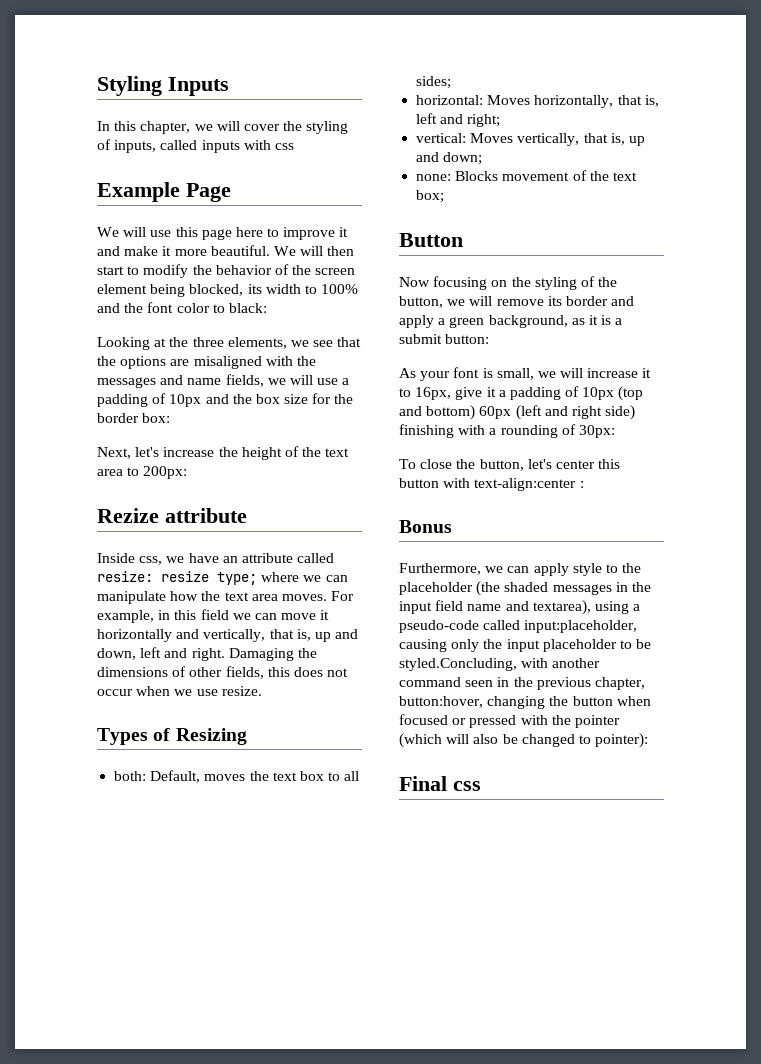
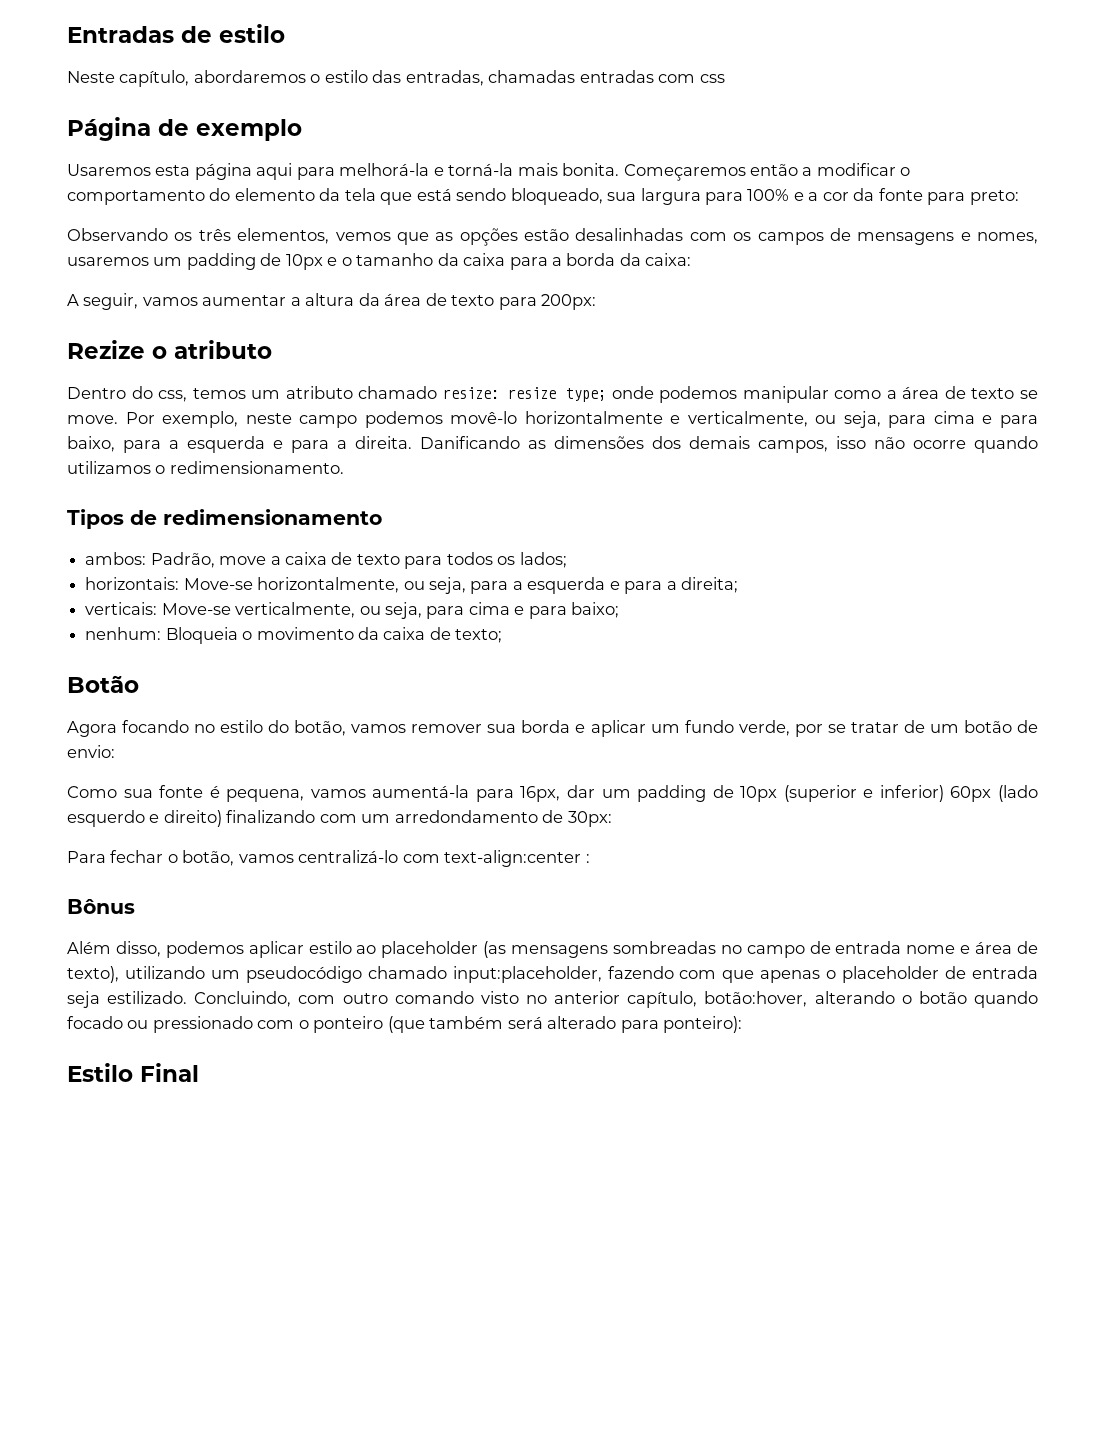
- Styling Inputs
- In this chapter, we will cover the styling of inputs, called inputs with css
- Example Page
- We will use this page here to improve it and make it more beautiful. We will then start to modify the behavior of the screen element being blocked, its width to 100% and the font color to black:
- Looking at the three elements, we see that the options are misaligned with the messages and name fields, we will use a padding of 10px and the box size for the border box:
- Next, let's increase the height of the text area to 200px:
- Rezize attribute
- Inside css, we have an attribute called resize: resize type; where we can manipulate how the text area moves. For example, in this field we can move it horizontally and vertically, that is, up and down, left and right. Damaging the dimensions of other fields, this does not occur when we use resize.
- Types of Resizing
- both: Default, moves the text box to all sides;
- horizontal: Moves horizontally, that is, left and right;
- vertical: Moves vertically, that is, up and down;
- none: Blocks movement of the text box;
- Button
- Now focusing on the styling of the button, we will remove its border and apply a green background, as it is a submit button:
- As your font is small, we will increase it to 16px, give it a padding of 10px (top and bottom) 60px (left and right side) finishing with a rounding of 30px:
- To close the button, let's center this button with text-align:center :
- Bonus
- Furthermore, we can apply style to the placeholder (the shaded messages in the input field name and textarea), using a pseudo-code called input:placeholder, causing only the input placeholder to be styled.Concluding, with another command seen in the previous chapter, button:hover, changing the button when focused or pressed with the pointer (which will also be changed to pointer):
- Final css
+ Entradas de estilo
+ Neste capítulo, abordaremos o estilo das entradas, chamadas entradas com css
+ Página de exemplo
+ Usaremos esta página aqui para melhorá-la e torná-la mais bonita. Começaremos então a modificar o comportamento do elemento da tela que está sendo bloqueado, sua largura para 100% e a cor da fonte para preto:
+ Observando os três elementos, vemos que as opções estão desalinhadas com os campos de mensagens e nomes, usaremos um padding de 10px e o tamanho da caixa para a borda da caixa:
+ A seguir, vamos aumentar a altura da área de texto para 200px:
+ Rezize o atributo
+ Dentro do css, temos um atributo chamado resize: resize type; onde podemos manipular como a área de texto se move. Por exemplo, neste campo podemos movê-lo horizontalmente e verticalmente, ou seja, para cima e para baixo, para a esquerda e para a direita. Danificando as dimensões dos demais campos, isso não ocorre quando utilizamos o redimensionamento.
+ Tipos de redimensionamento
+ ambos: Padrão, move a caixa de texto para todos os lados;
+ horizontais: Move-se horizontalmente, ou seja, para a esquerda e para a direita;
+ verticais: Move-se verticalmente, ou seja, para cima e para baixo;
+ nenhum: Bloqueia o movimento da caixa de texto;
+ Botão
+ Agora focando no estilo do botão, vamos remover sua borda e aplicar um fundo verde, por se tratar de um botão de envio:
+ Como sua fonte é pequena, vamos aumentá-la para 16px, dar um padding de 10px (superior e inferior) 60px (lado esquerdo e direito) finalizando com um arredondamento de 30px:
+ Para fechar o botão, vamos centralizá-lo com text-align:center :
+ Bônus
+ Além disso, podemos aplicar estilo ao placeholder (as mensagens sombreadas no campo de entrada nome e área de texto), utilizando um pseudocódigo chamado input:placeholder, fazendo com que apenas o placeholder de entrada seja estilizado. Concluindo, com outro comando visto no anterior capítulo, botão:hover, alterando o botão quando focado ou pressionado com o ponteiro (que também será alterado para ponteiro):
+ Estilo Final

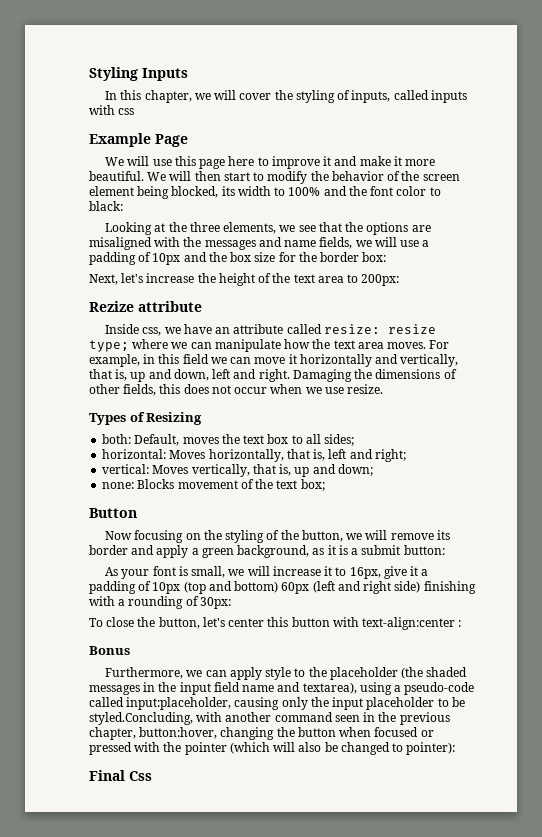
- Entradas de estilo
- Neste capítulo, abordaremos o estilo das entradas, chamadas entradas com css
- Página de exemplo
- Usaremos esta página aqui para melhorá-la e torná-la mais bonita. Começaremos então a modificar o comportamento do elemento da tela que está sendo bloqueado, sua largura para 100% e a cor da fonte para preto:
- Observando os três elementos, vemos que as opções estão desalinhadas com os campos de mensagens e nomes, usaremos um padding de 10px e o tamanho da caixa para a borda da caixa:
- A seguir, vamos aumentar a altura da área de texto para 200px:
- Rezize o atributo
- Dentro do css, temos um atributo chamado resize: resize type; onde podemos manipular como a área de texto se move. Por exemplo, neste campo podemos movê-lo horizontalmente e verticalmente, ou seja, para cima e para baixo, para a esquerda e para a direita. Danificando as dimensões dos demais campos, isso não ocorre quando utilizamos o redimensionamento.
- Tipos de redimensionamento
- ambos: Padrão, move a caixa de texto para todos os lados;
- horizontais: Move-se horizontalmente, ou seja, para a esquerda e para a direita;
- verticais: Move-se verticalmente, ou seja, para cima e para baixo;
- nenhum: Bloqueia o movimento da caixa de texto;
- Botão
- Agora focando no estilo do botão, vamos remover sua borda e aplicar um fundo verde, por se tratar de um botão de envio:
- Como sua fonte é pequena, vamos aumentá-la para 16px, dar um padding de 10px (superior e inferior) 60px (lado esquerdo e direito) finalizando com um arredondamento de 30px:
- Para fechar o botão, vamos centralizá-lo com text-align:center :
- Bônus
- Além disso, podemos aplicar estilo ao placeholder (as mensagens sombreadas no campo de entrada nome e área de texto), utilizando um pseudocódigo chamado input:placeholder, fazendo com que apenas o placeholder de entrada seja estilizado. Concluindo, com outro comando visto no anterior capítulo, botão:hover, alterando o botão quando focado ou pressionado com o ponteiro (que também será alterado para ponteiro):
- Estilo Final
+ Styling Inputs
+ In this chapter, we will cover the styling of inputs, called inputs with css
+ Example Page
+ We will use this page here to improve it and make it more beautiful. We will then start to modify the behavior of the screen element being blocked, its width to 100% and the font color to black:
+ Looking at the three elements, we see that the options are misaligned with the messages and name fields, we will use a padding of 10px and the box size for the border box:
+ Next, let's increase the height of the text area to 200px:
+ Rezize attribute
+ Inside css, we have an attribute called resize: resize type; where we can manipulate how the text area moves. For example, in this field we can move it horizontally and vertically, that is, up and down, left and right. Damaging the dimensions of other fields, this does not occur when we use resize.
+ Types of Resizing
+ both: Default, moves the text box to all sides;
+ horizontal: Moves horizontally, that is, left and right;
+ vertical: Moves vertically, that is, up and down;
+ none: Blocks movement of the text box;
+ Button
+ Now focusing on the styling of the button, we will remove its border and apply a green background, as it is a submit button:
+ As your font is small, we will increase it to 16px, give it a padding of 10px (top and bottom) 60px (left and right side) finishing with a rounding of 30px:
+ To close the button, let's center this button with text-align:center :
+ Bonus
+ Furthermore, we can apply style to the placeholder (the shaded messages in the input field name and textarea), using a pseudo-code called input:placeholder, causing only the input placeholder to be styled.Concluding, with another command seen in the previous chapter, button:hover, changing the button when focused or pressed with the pointer (which will also be changed to pointer):
+ Final Css

